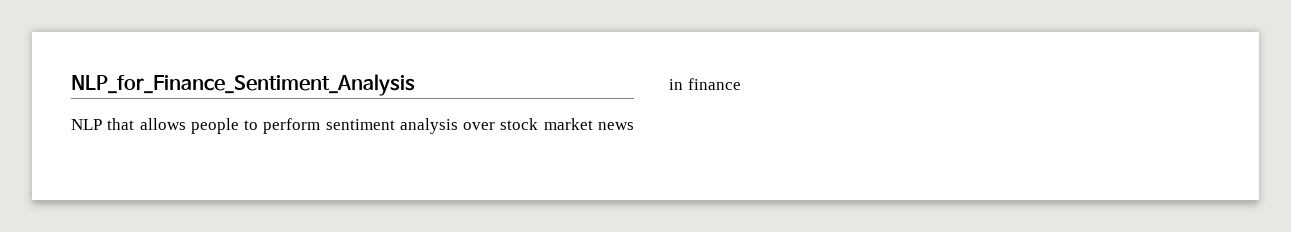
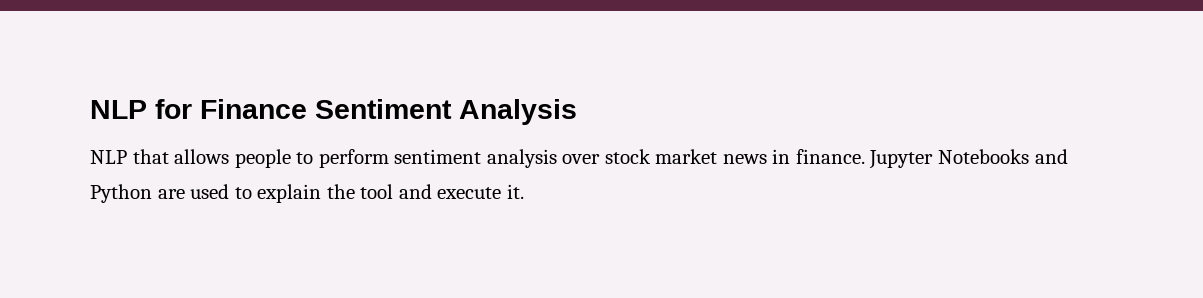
- NLP_for_Finance_Sentiment_Analysis
+ NLP for Finance Sentiment Analysis
- NLP that allows people to perform sentiment analysis over stock market news in finance
+ NLP that allows people to perform sentiment analysis over stock market news in finance. Jupyter Notebooks and Python are used to explain the tool and execute it.

